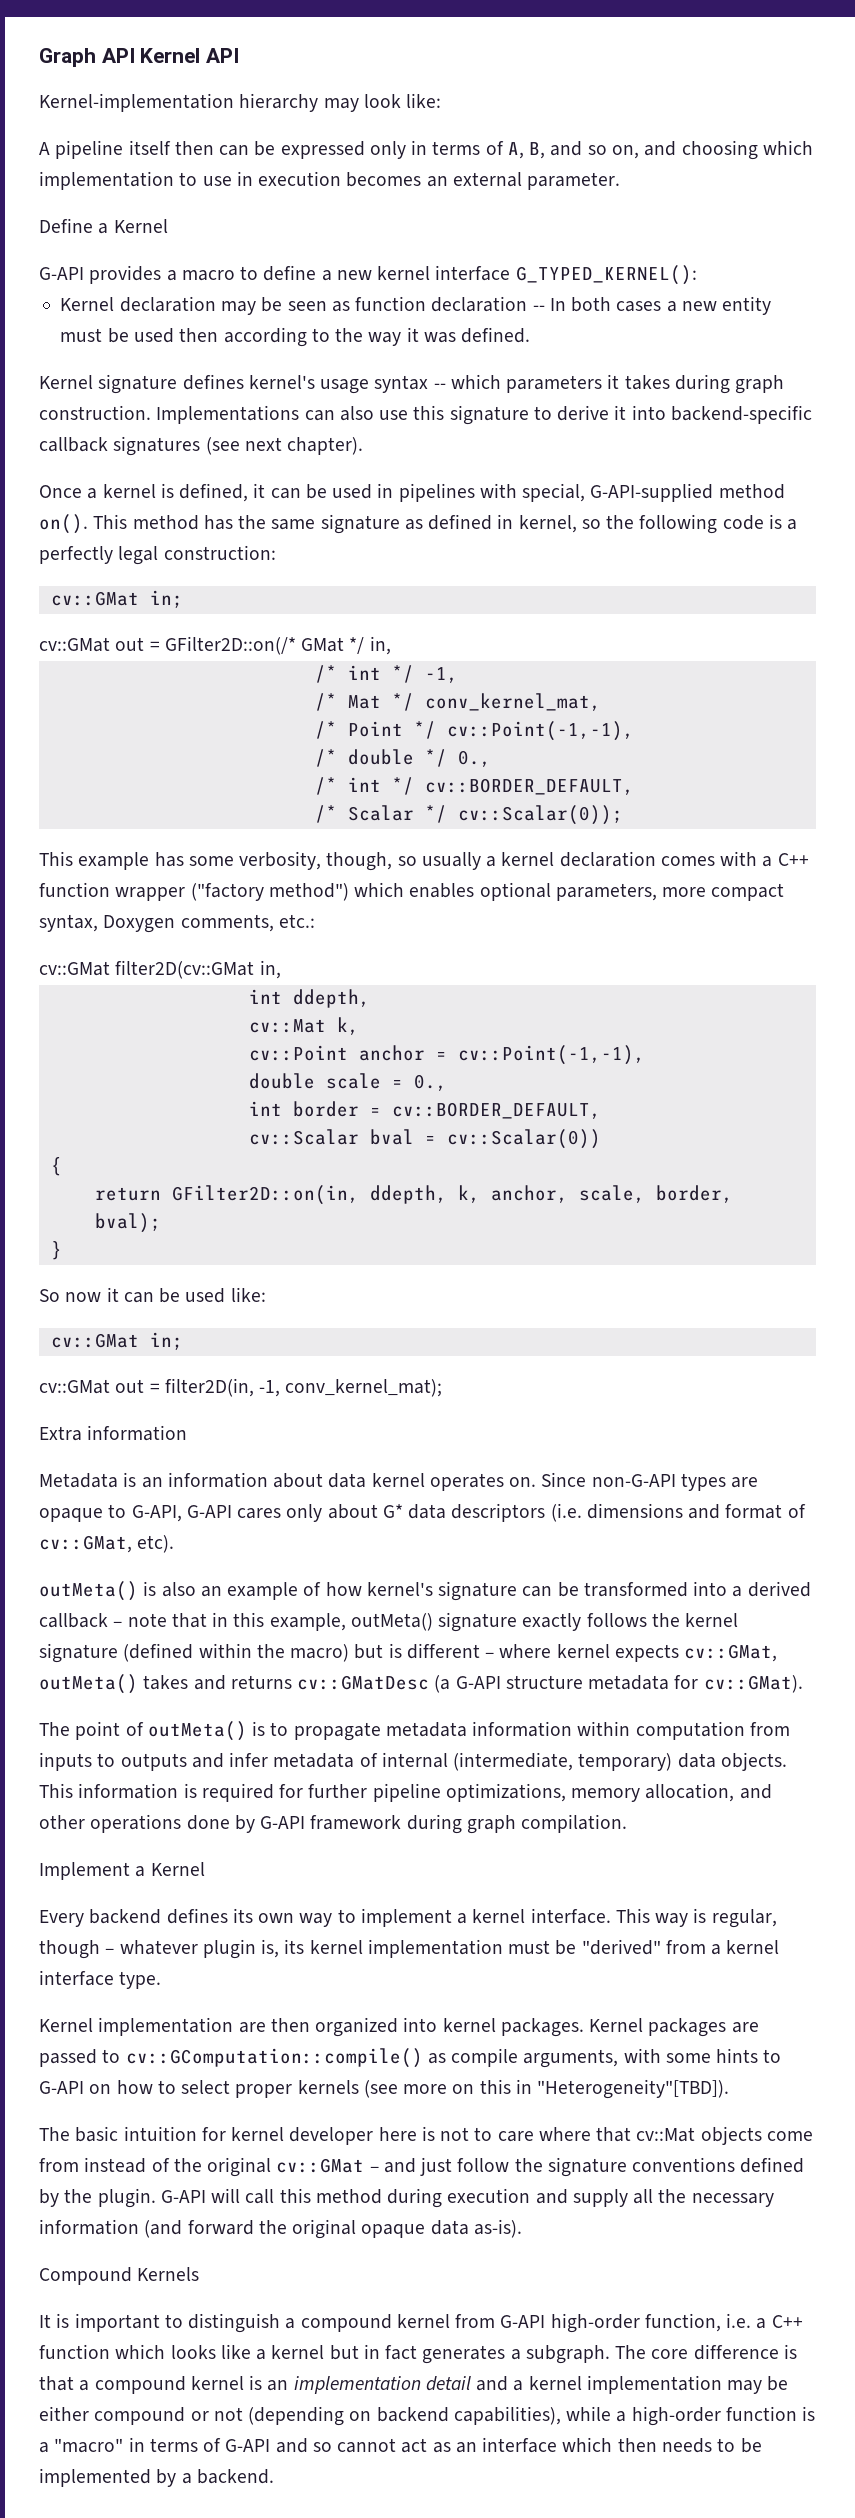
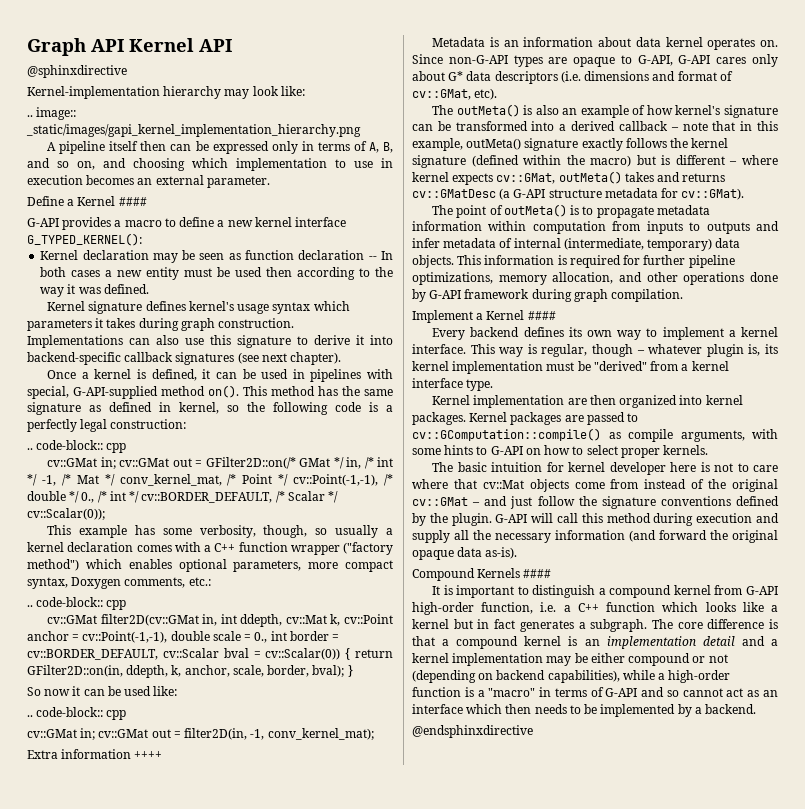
+ @sphinxdirective
+ .. image:: _static/images/gapi_kernel_implementation_hierarchy.png
- Define a Kernel
+ Define a Kernel ####
- Kernel signature defines kernel's usage syntax -- which parameters it takes during graph construction.
+ Kernel signature defines kernel's usage syntax which parameters it takes during graph construction.
  This method has the same signature as defined in kernel, so the following code is a perfectly legal construction:
- cv::GMat in;
- cv::GMat out = GFilter2D::on(/* GMat */ in,
- /* int */ -1,
- /* Mat */ conv_kernel_mat,
- /* Point */ cv::Point(-1,-1),
- /* double */ 0.,
- /* int */ cv::BORDER_DEFAULT,
- /* Scalar */ cv::Scalar(0));
+ .. code-block:: cpp
+ cv::GMat in; cv::GMat out = GFilter2D::on(/* GMat */ in, /* int */ -1, /* Mat */ conv_kernel_mat, /* Point */ cv::Point(-1,-1), /* double */ 0., /* int */ cv::BORDER_DEFAULT, /* Scalar */ cv::Scalar(0));
  This example has some verbosity, though, so usually a kernel declaration comes with a C++ function wrapper ("factory method") which enables optional parameters, more compact syntax, Doxygen comments, etc.:
+ .. code-block:: cpp
- cv::GMat filter2D(cv::GMat in,
- int ddepth,
- cv::Mat k,
- cv::Point anchor = cv::Point(-1,-1),
- double scale = 0.,
- int border = cv::BORDER_DEFAULT,
- cv::Scalar bval = cv::Scalar(0))
- {
- return GFilter2D::on(in, ddepth, k, anchor, scale, border, bval);
- }
+ cv::GMat filter2D(cv::GMat in, int ddepth, cv::Mat k, cv::Point anchor = cv::Point(-1,-1), double scale = 0., int border = cv::BORDER_DEFAULT, cv::Scalar bval = cv::Scalar(0)) { return GFilter2D::on(in, ddepth, k, anchor, scale, border, bval); }
  So now it can be used like:
- cv::GMat in;
- cv::GMat out = filter2D(in, -1, conv_kernel_mat);
+ .. code-block:: cpp
+ cv::GMat in; cv::GMat out = filter2D(in, -1, conv_kernel_mat);
- Extra information
+ Extra information ++++
- outMeta() is also an example of how kernel's signature can be transformed into a derived callback – note that in this example, outMeta() signature exactly follows the kernel signature (defined within the macro) but is different – where kernel expects cv::GMat, outMeta() takes and returns cv::GMatDesc (a G-API structure metadata for cv::GMat).
+ The outMeta() is also an example of how kernel's signature can be transformed into a derived callback – note that in this example, outMeta() signature exactly follows the kernel signature (defined within the macro) but is different – where kernel expects cv::GMat, outMeta() takes and returns cv::GMatDesc (a G-API structure metadata for cv::GMat).
- Implement a Kernel
+ Implement a Kernel ####
- Kernel packages are passed to cv::GComputation::compile() as compile arguments, with some hints to G-API on how to select proper kernels (see more on this in "Heterogeneity"[TBD]).
+ Kernel packages are passed to cv::GComputation::compile() as compile arguments, with some hints to G-API on how to select proper kernels.
- Compound Kernels
+ Compound Kernels ####
+ @endsphinxdirective

